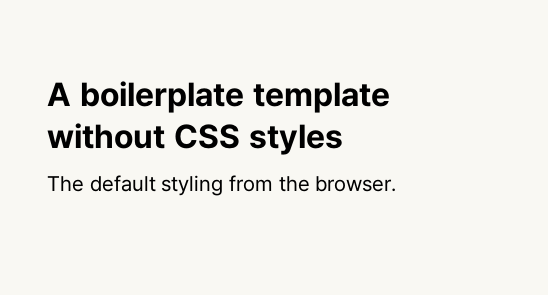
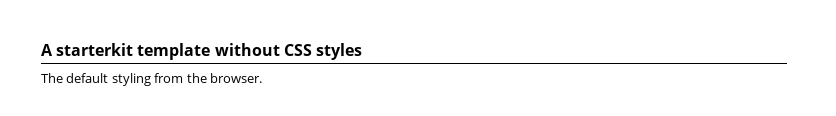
- A boilerplate template without CSS styles
+ A starterkit template without CSS styles

